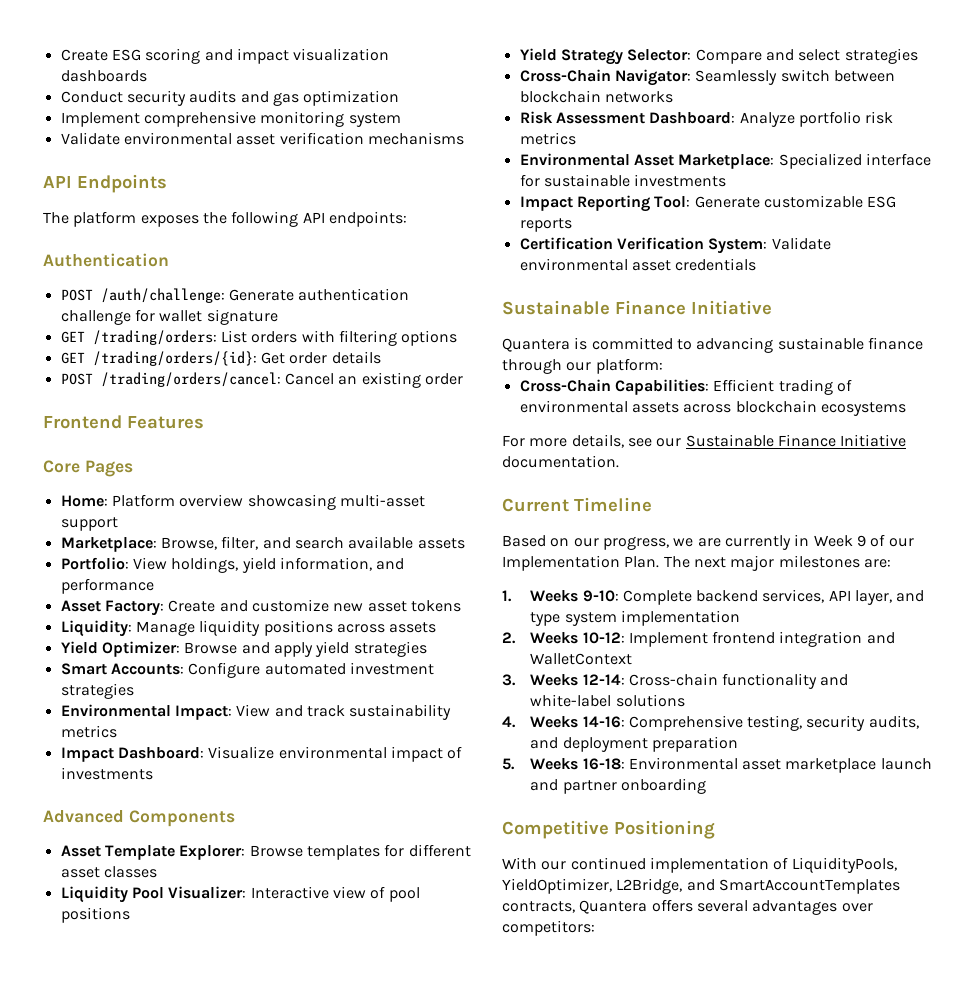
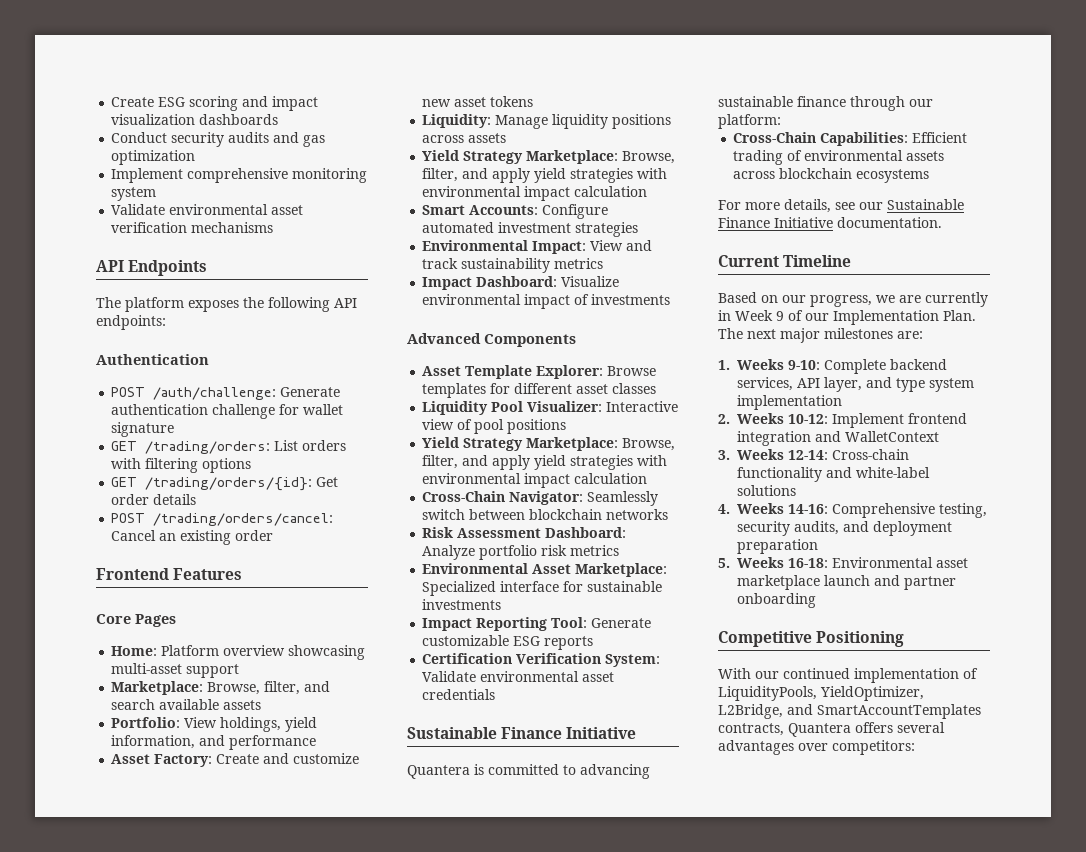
  Liquidity: Manage liquidity positions across assets
- Yield Optimizer: Browse and apply yield strategies
+ Yield Strategy Marketplace: Browse, filter, and apply yield strategies with environmental impact calculation
  Liquidity Pool Visualizer: Interactive view of pool positions
- Yield Strategy Selector: Compare and select strategies
+ Yield Strategy Marketplace: Browse, filter, and apply yield strategies with environmental impact calculation

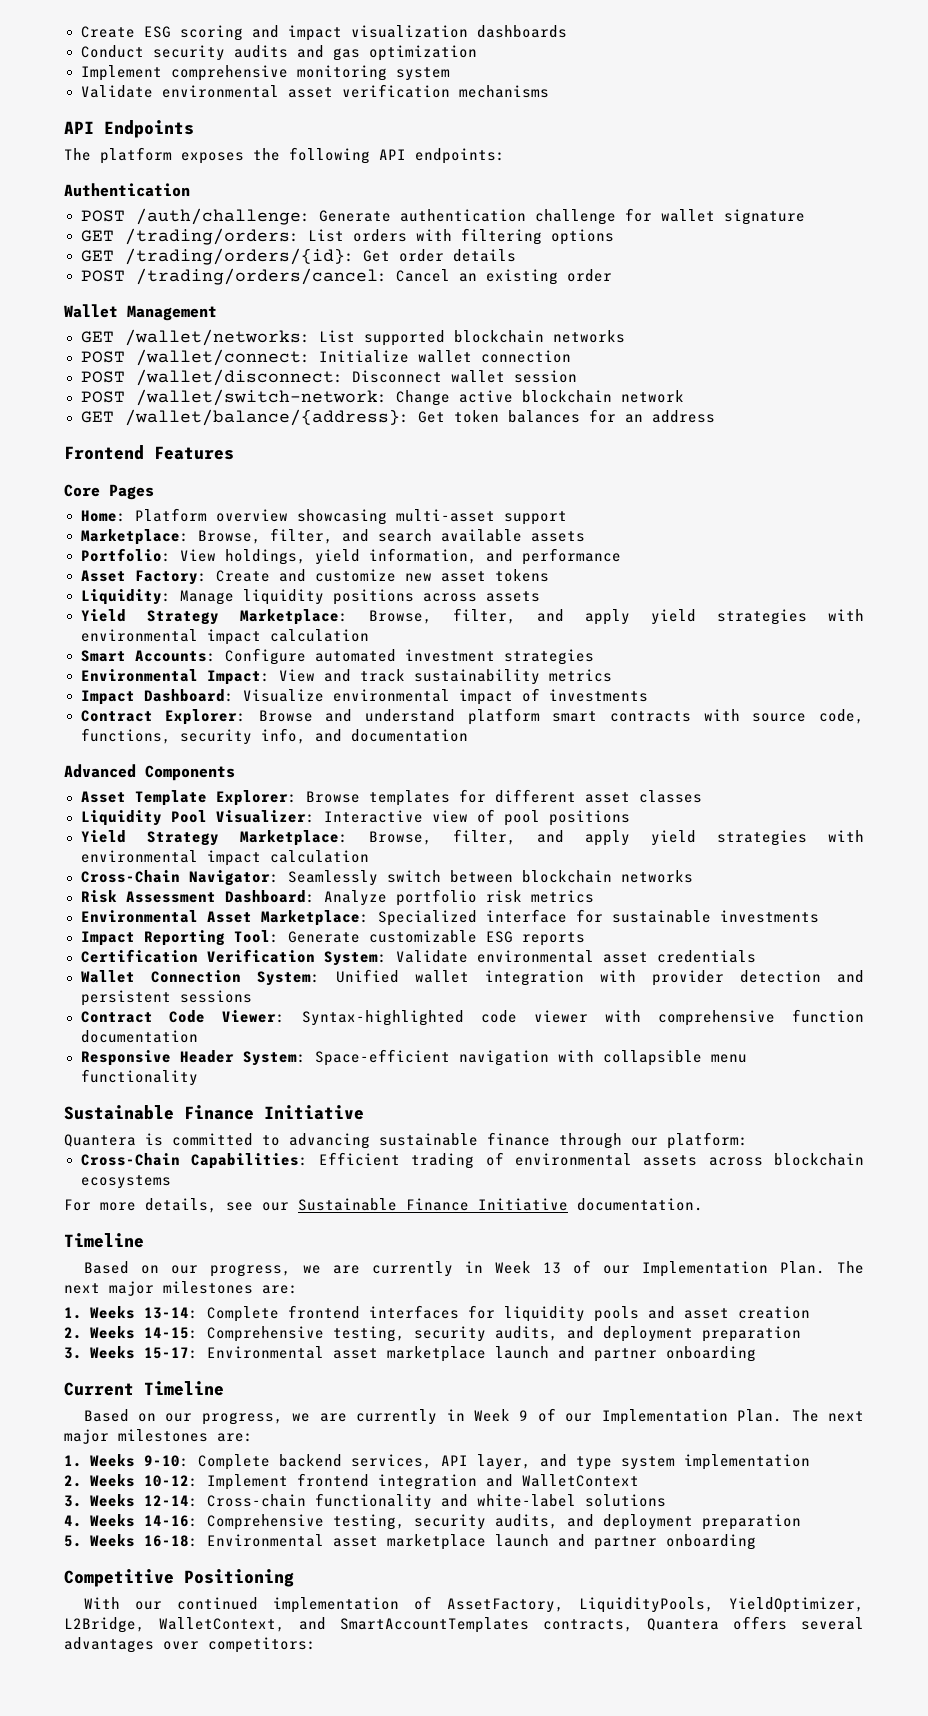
+ Wallet Management
+ GET /wallet/networks: List supported blockchain networks
+ POST /wallet/connect: Initialize wallet connection
+ POST /wallet/disconnect: Disconnect wallet session
+ POST /wallet/switch-network: Change active blockchain network
+ GET /wallet/balance/{address}: Get token balances for an address
+ Contract Explorer: Browse and understand platform smart contracts with source code, functions, security info, and documentation
+ Wallet Connection System: Unified wallet integration with provider detection and persistent sessions
+ Contract Code Viewer: Syntax-highlighted code viewer with comprehensive function documentation
+ Responsive Header System: Space-efficient navigation with collapsible menu functionality
  For more details, see our Sustainable Finance Initiative documentation.
+ Timeline
+ Based on our progress, we are currently in Week 13 of our Implementation Plan. The next major milestones are:
+ 1. Weeks 13-14: Complete frontend interfaces for liquidity pools and asset creation
+ 2. Weeks 14-15: Comprehensive testing, security audits, and deployment preparation
+ 3. Weeks 15-17: Environmental asset marketplace launch and partner onboarding
- With our continued implementation of LiquidityPools, YieldOptimizer, L2Bridge, and SmartAccountTemplates contracts, Quantera offers several advantages over competitors:
+ With our continued implementation of AssetFactory, LiquidityPools, YieldOptimizer, L2Bridge, WalletContext, and SmartAccountTemplates contracts, Quantera offers several advantages over competitors:

